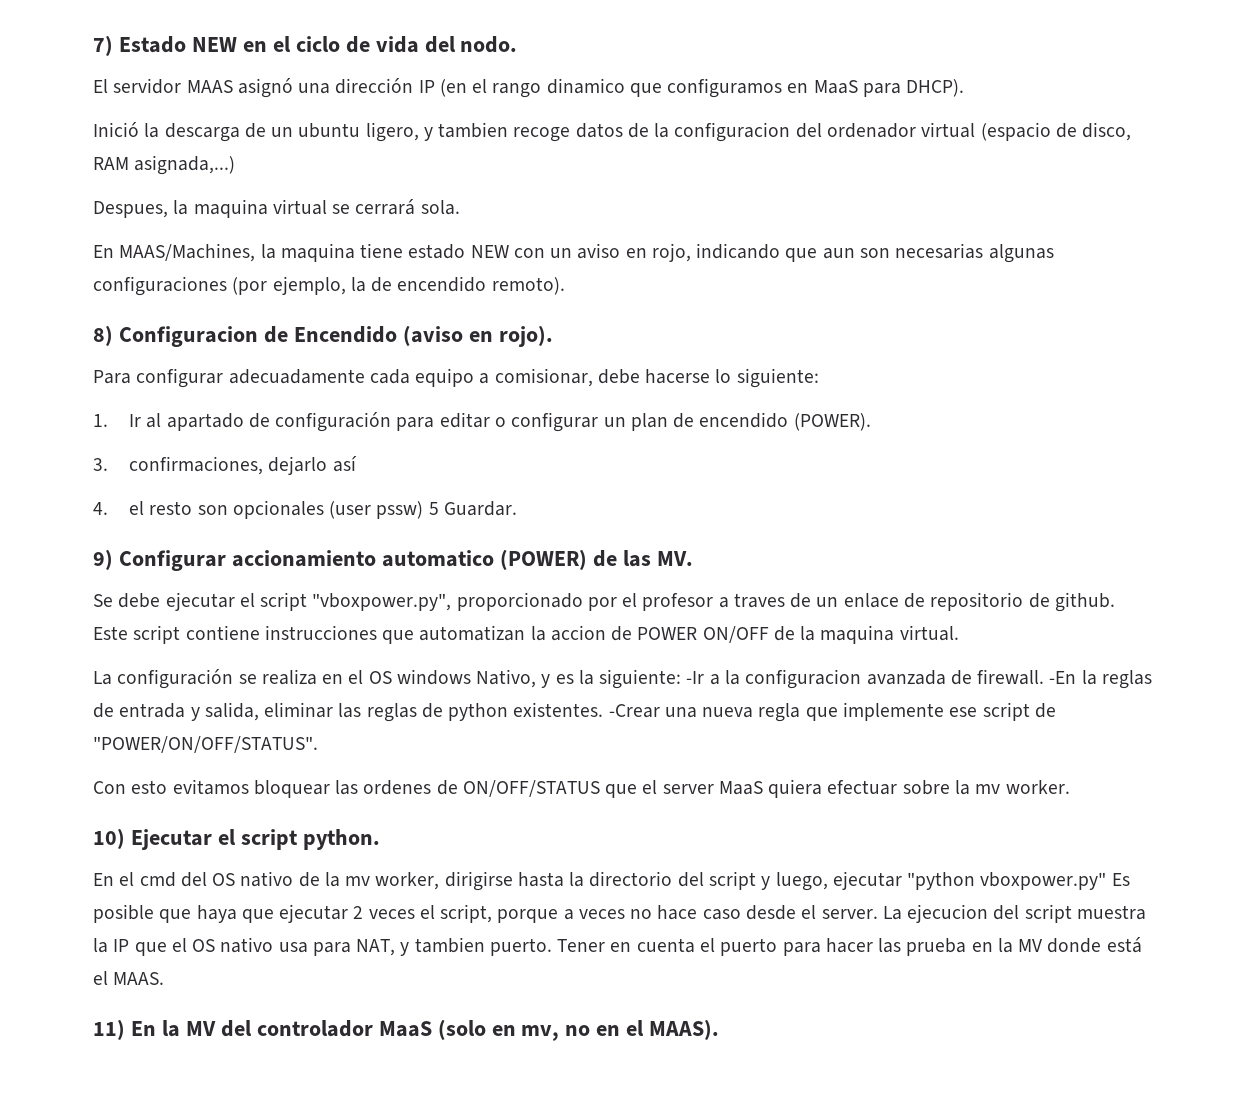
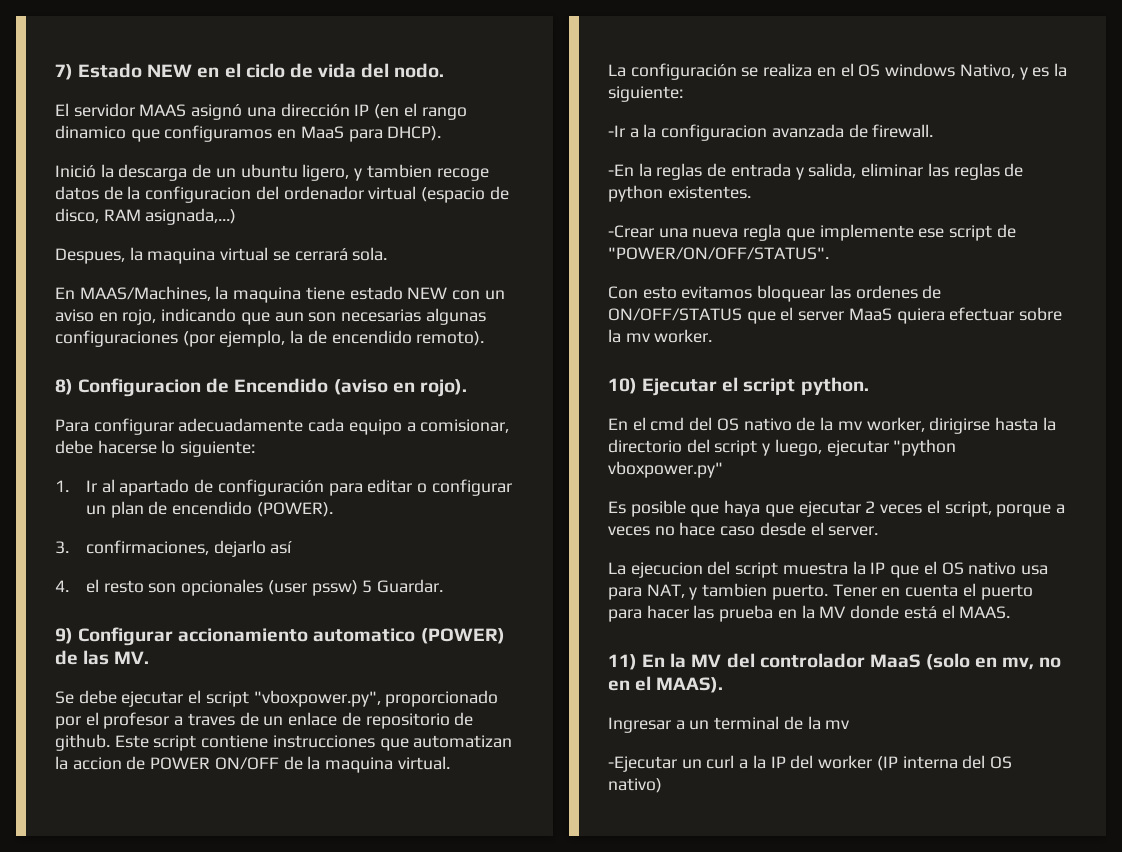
- La configuración se realiza en el OS windows Nativo, y es la siguiente: -Ir a la configuracion avanzada de firewall. -En la reglas de entrada y salida, eliminar las reglas de python existentes. -Crear una nueva regla que implemente ese script de "POWER/ON/OFF/STATUS".
+ La configuración se realiza en el OS windows Nativo, y es la siguiente:
+ -Ir a la configuracion avanzada de firewall.
+ -En la reglas de entrada y salida, eliminar las reglas de python existentes.
+ -Crear una nueva regla que implemente ese script de "POWER/ON/OFF/STATUS".
- En el cmd del OS nativo de la mv worker, dirigirse hasta la directorio del script y luego, ejecutar "python vboxpower.py" Es posible que haya que ejecutar 2 veces el script, porque a veces no hace caso desde el server. La ejecucion del script muestra la IP que el OS nativo usa para NAT, y tambien puerto.
+ En el cmd del OS nativo de la mv worker, dirigirse hasta la directorio del script y luego, ejecutar "python vboxpower.py"
+ Es posible que haya que ejecutar 2 veces el script, porque a veces no hace caso desde el server.
+ La ejecucion del script muestra la IP que el OS nativo usa para NAT, y tambien puerto.
+ Ingresar a un terminal de la mv
+ -Ejecutar un curl a la IP del worker (IP interna del OS nativo)

